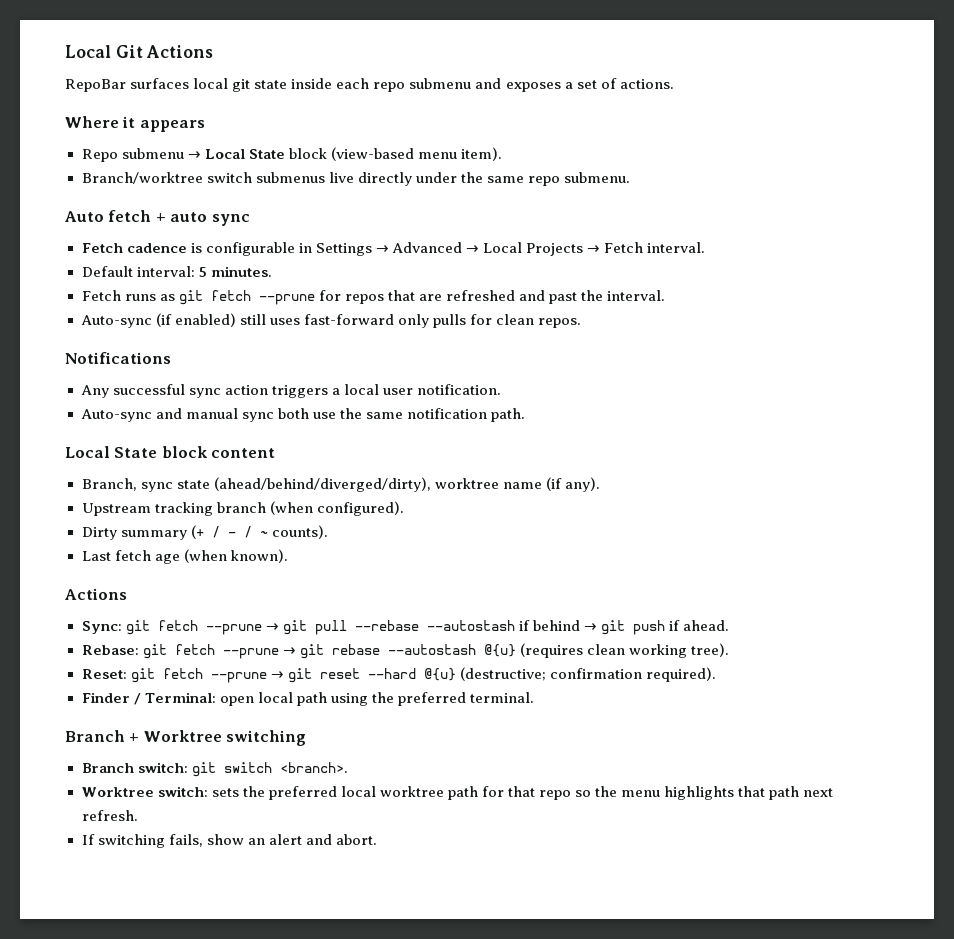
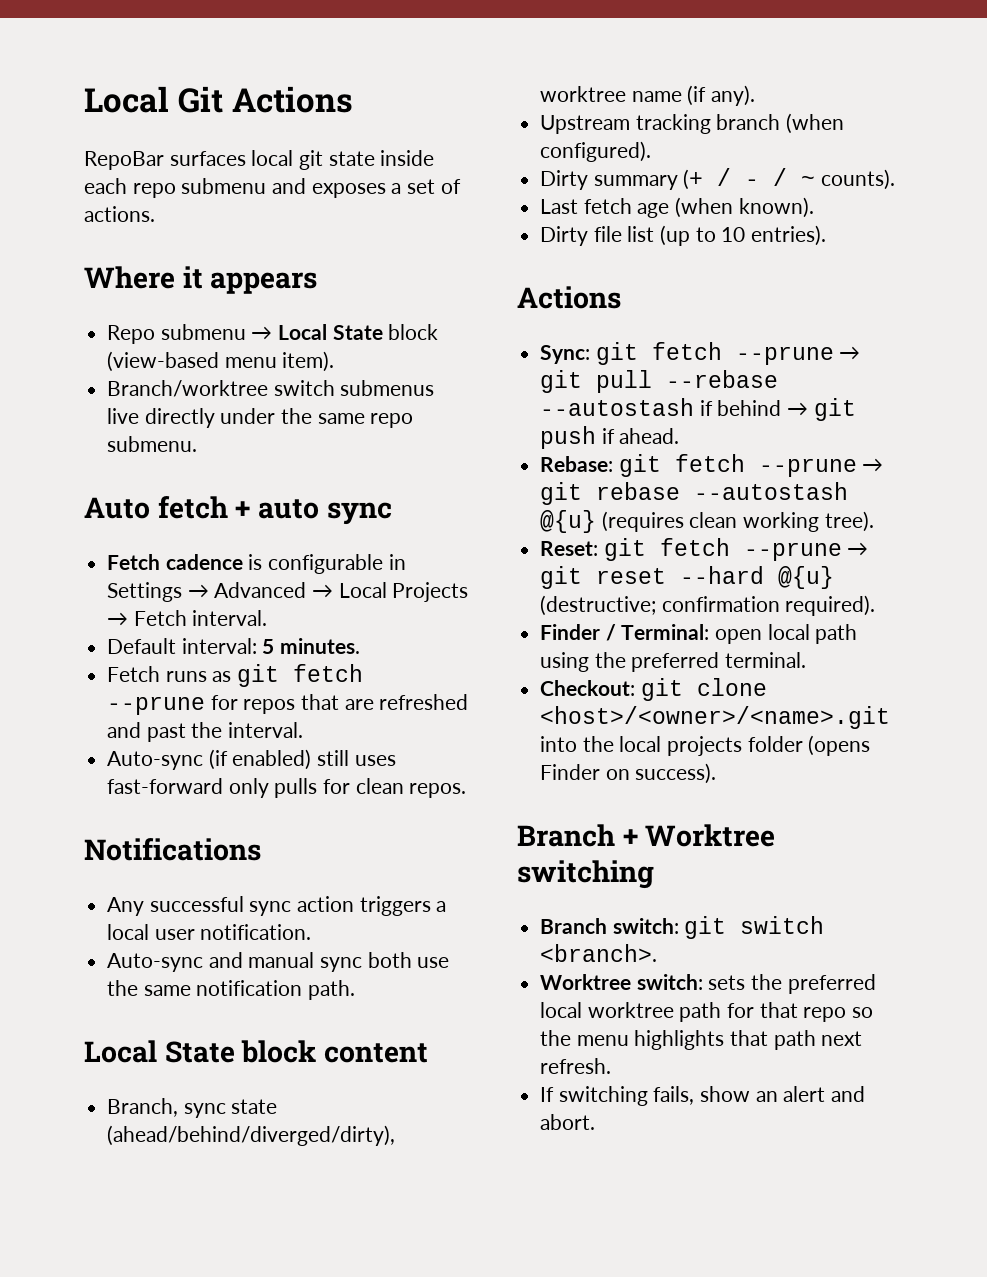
+ Dirty file list (up to 10 entries).
+ Checkout: git clone <host>/<owner>/<name>.git into the local projects folder (opens Finder on success).

